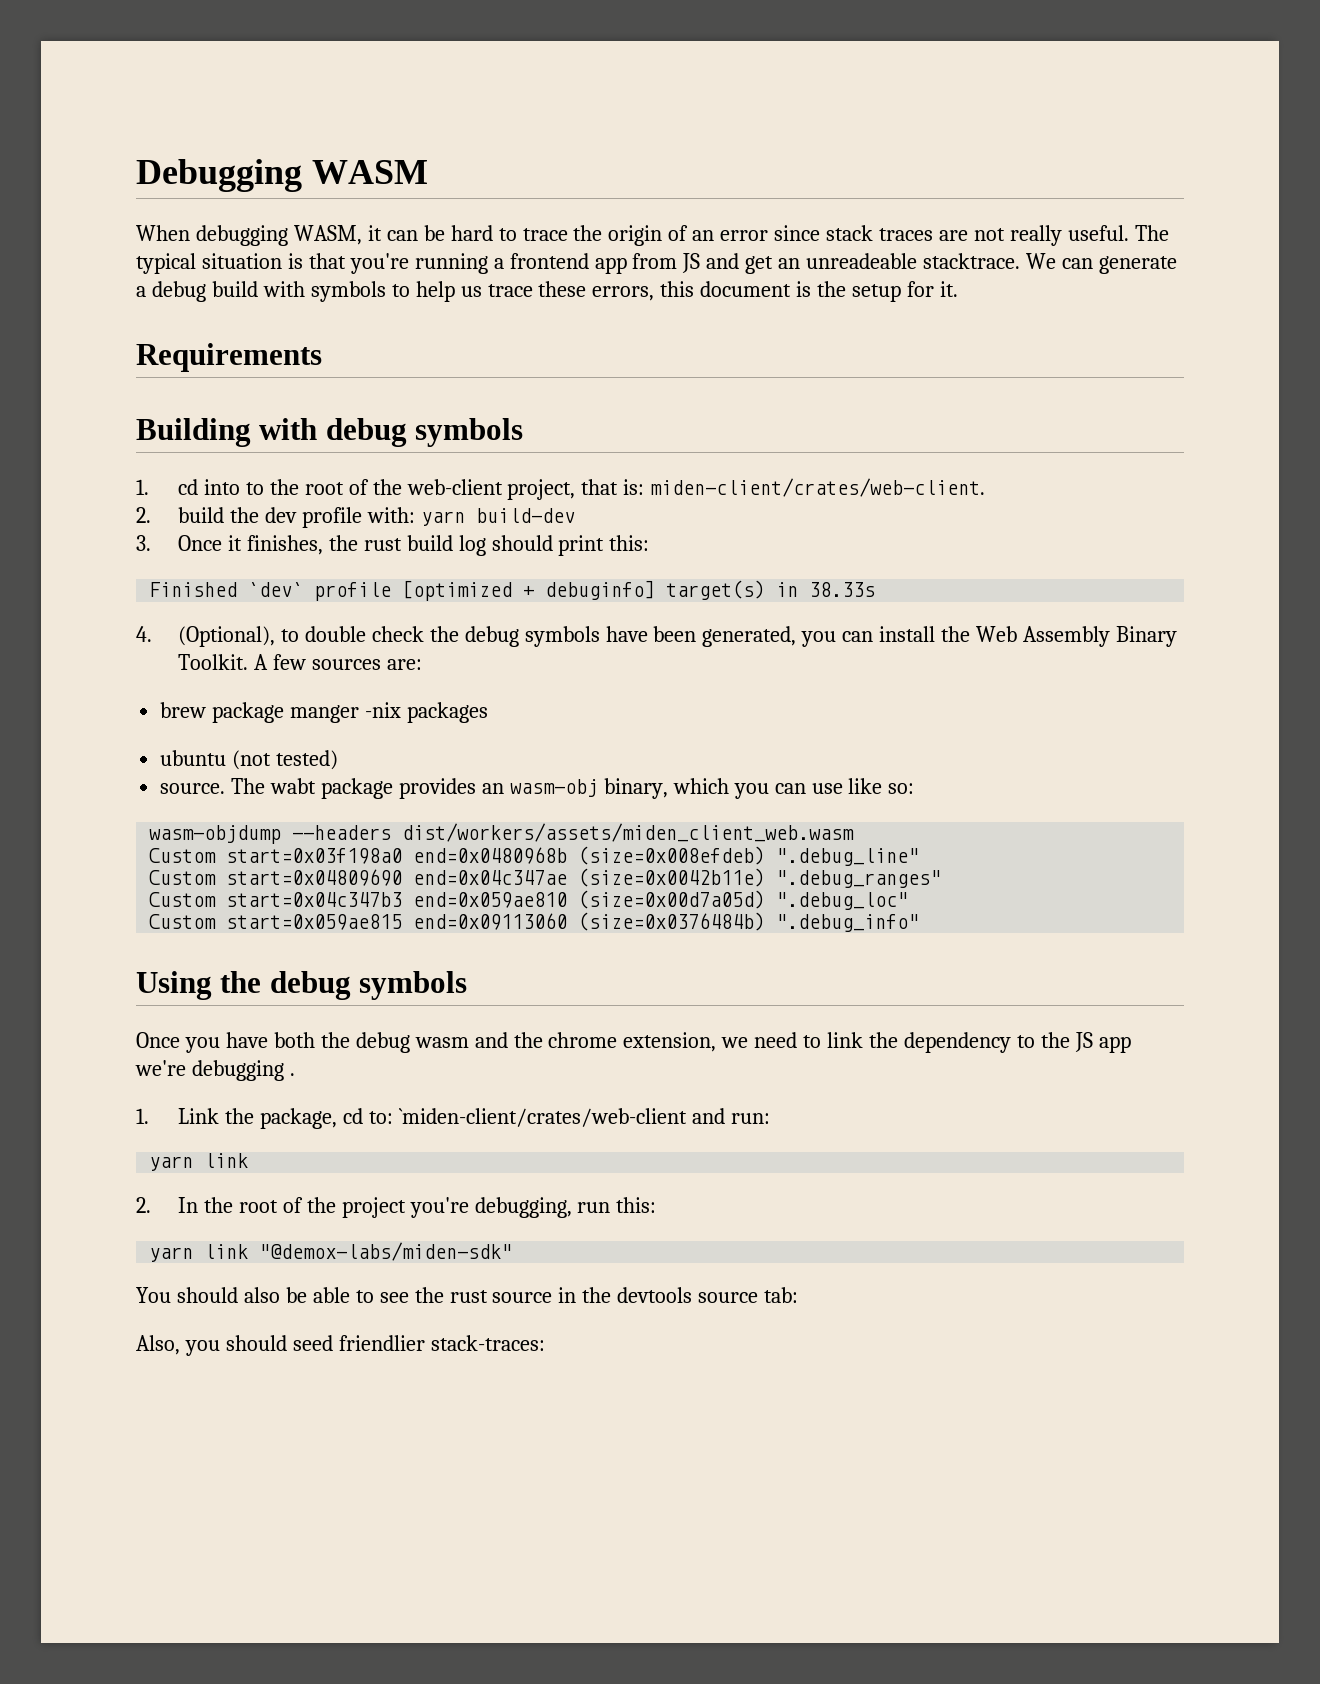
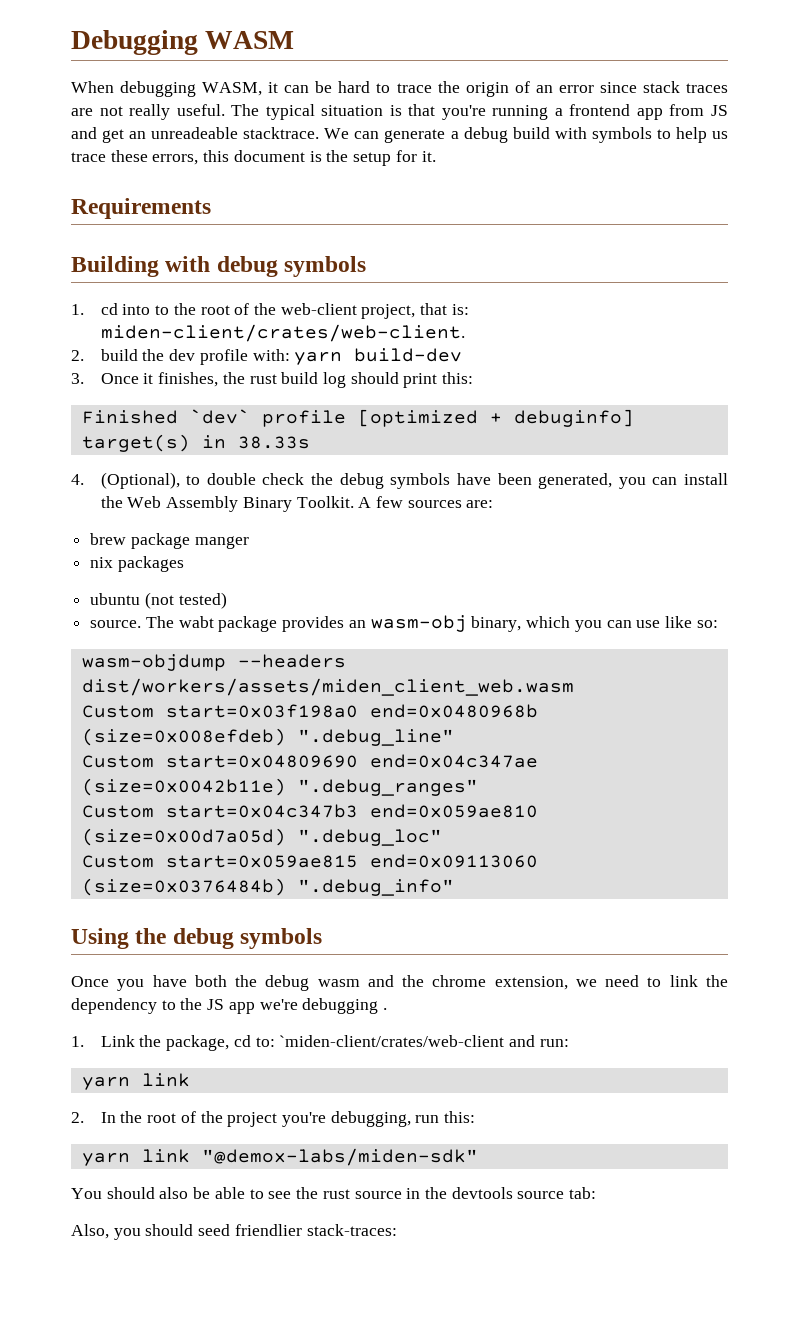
- brew package manger -nix packages
+ brew package manger
+ nix packages

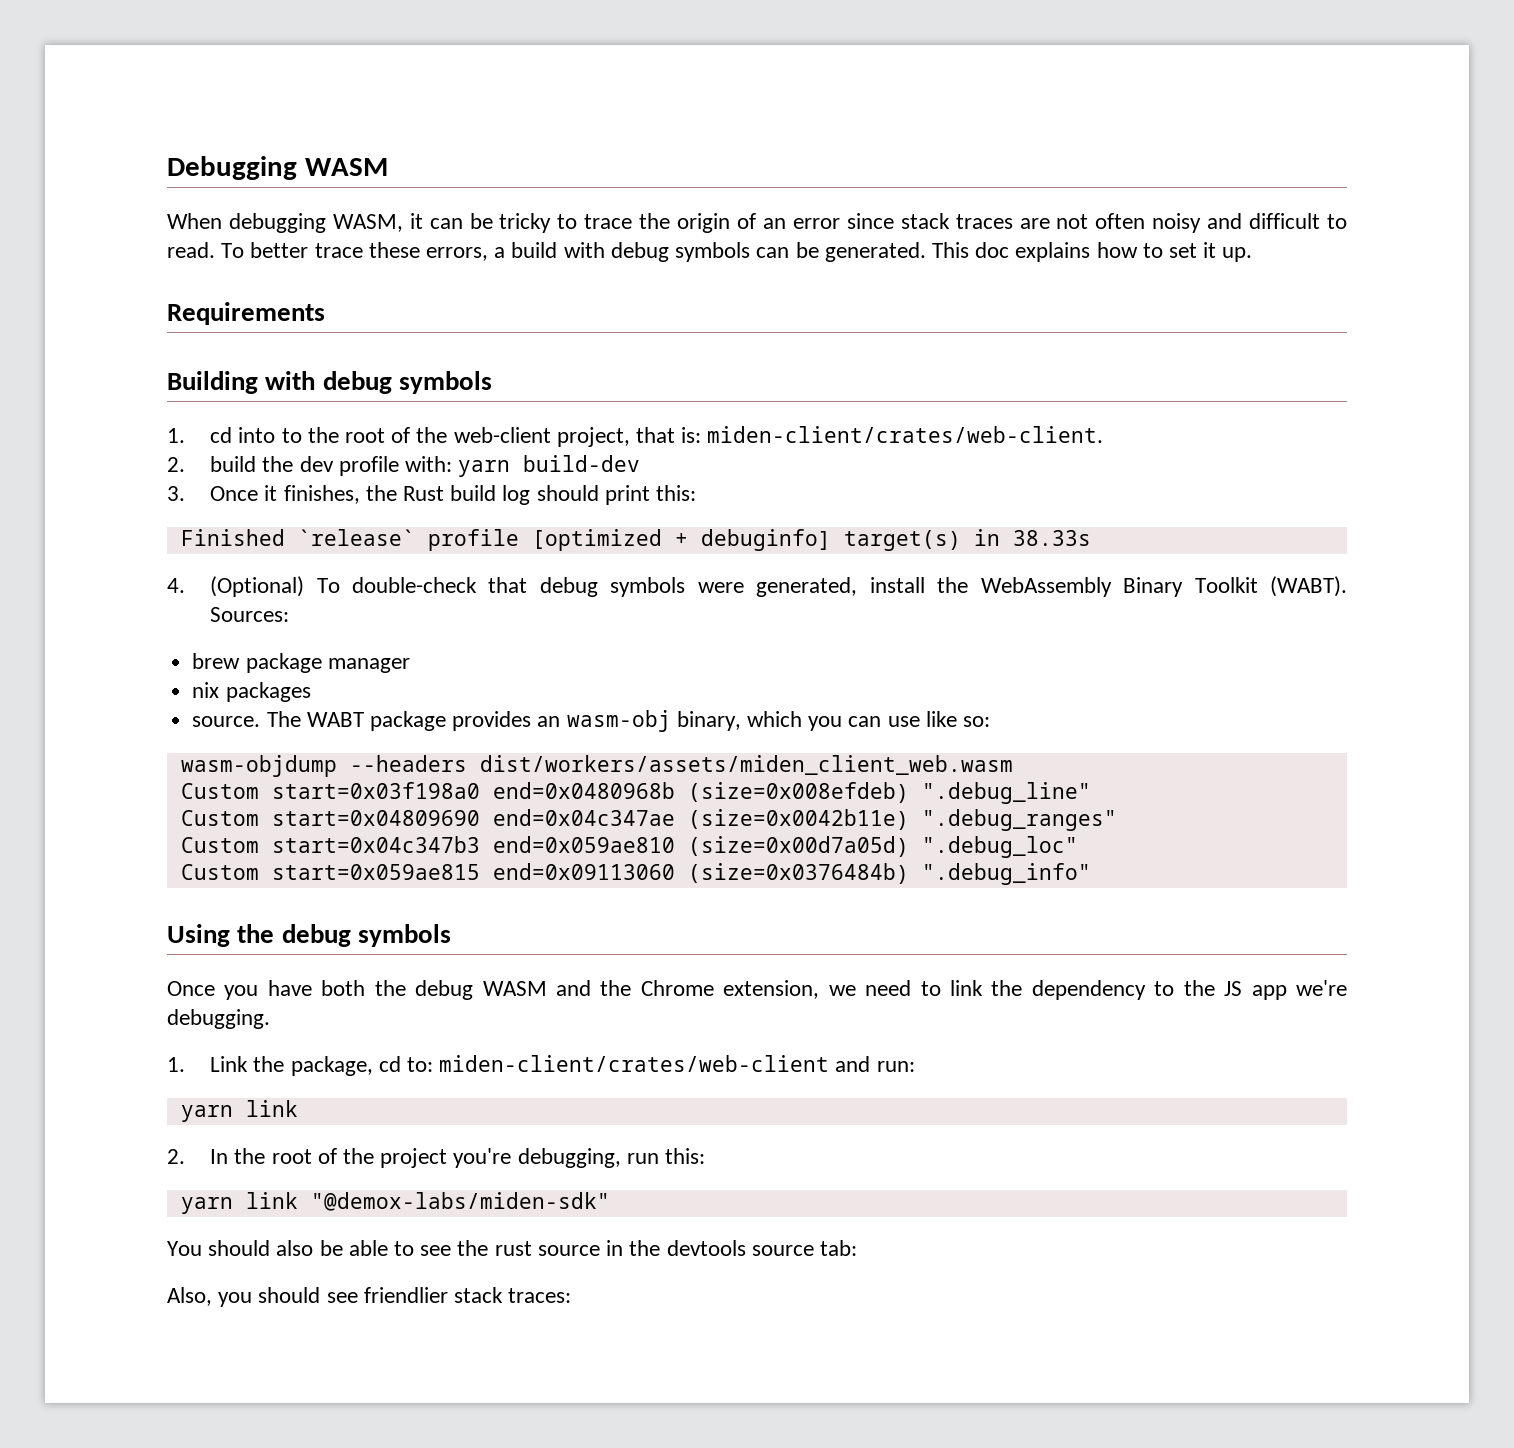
- When debugging WASM, it can be hard to trace the origin of an error since stack traces are not really useful. The typical situation is that you're running a frontend app from JS and get an unreadeable stacktrace. We can generate a debug build with symbols to help us trace these errors, this document is the setup for it.
+ When debugging WASM, it can be tricky to trace the origin of an error since stack traces are not often noisy and difficult to read. To better trace these errors, a build with debug symbols can be generated. This doc explains how to set it up.
- 3. Once it finishes, the rust build log should print this:
+ 3. Once it finishes, the Rust build log should print this:
- Finished `dev` profile [optimized + debuginfo] target(s) in 38.33s
+ Finished `release` profile [optimized + debuginfo] target(s) in 38.33s
- 4. (Optional), to double check the debug symbols have been generated, you can install the Web Assembly Binary Toolkit. A few sources are:
+ 4. (Optional) To double-check that debug symbols were generated, install the WebAssembly Binary Toolkit (WABT). Sources:
- brew package manger
+ brew package manager
- ubuntu (not tested)
- The wabt package provides an wasm-obj binary, which you can use like so:
+ The WABT package provides an wasm-obj binary, which you can use like so:
- Once you have both the debug wasm and the chrome extension, we need to link the dependency to the JS app we're debugging .
+ Once you have both the debug WASM and the Chrome extension, we need to link the dependency to the JS app we're debugging.
- 1. Link the package, cd to: `miden-client/crates/web-client and run:
+ 1. Link the package, cd to: miden-client/crates/web-client and run:
- Also, you should seed friendlier stack-traces:
+ Also, you should see friendlier stack traces:

